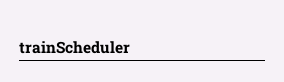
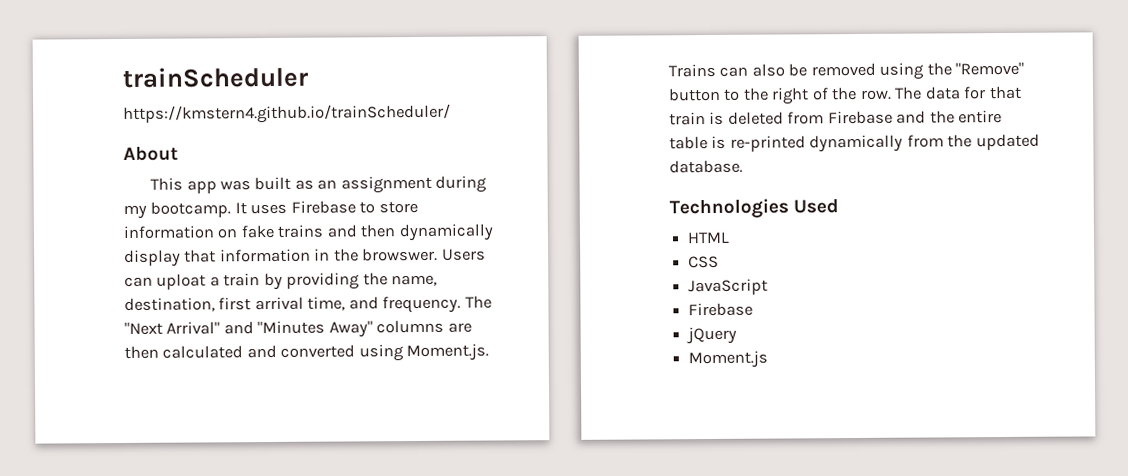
+ https://kmstern4.github.io/trainScheduler/
+ About
+ This app was built as an assignment during my bootcamp. It uses Firebase to store information on fake trains and then dynamically display that information in the browswer. Users can uploat a train by providing the name, destination, first arrival time, and frequency. The "Next Arrival" and "Minutes Away" columns are then calculated and converted using Moment.js. Trains can also be removed using the "Remove" button to the right of the row. The data for that train is deleted from Firebase and the entire table is re-printed dynamically from the updated database.
+ Technologies Used
+ HTML
+ CSS
+ JavaScript
+ Firebase
+ jQuery
+ Moment.js

